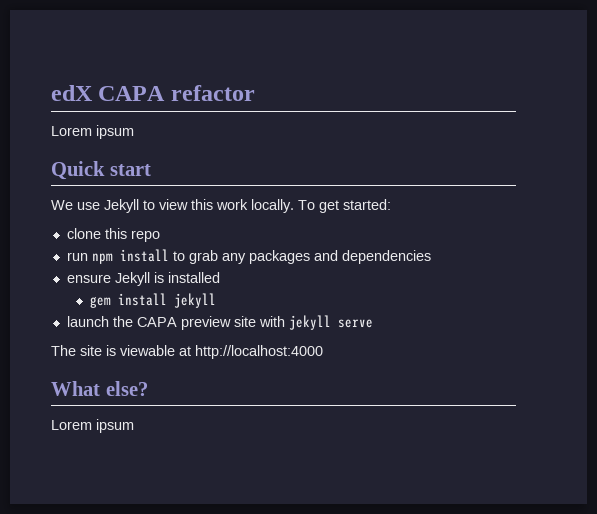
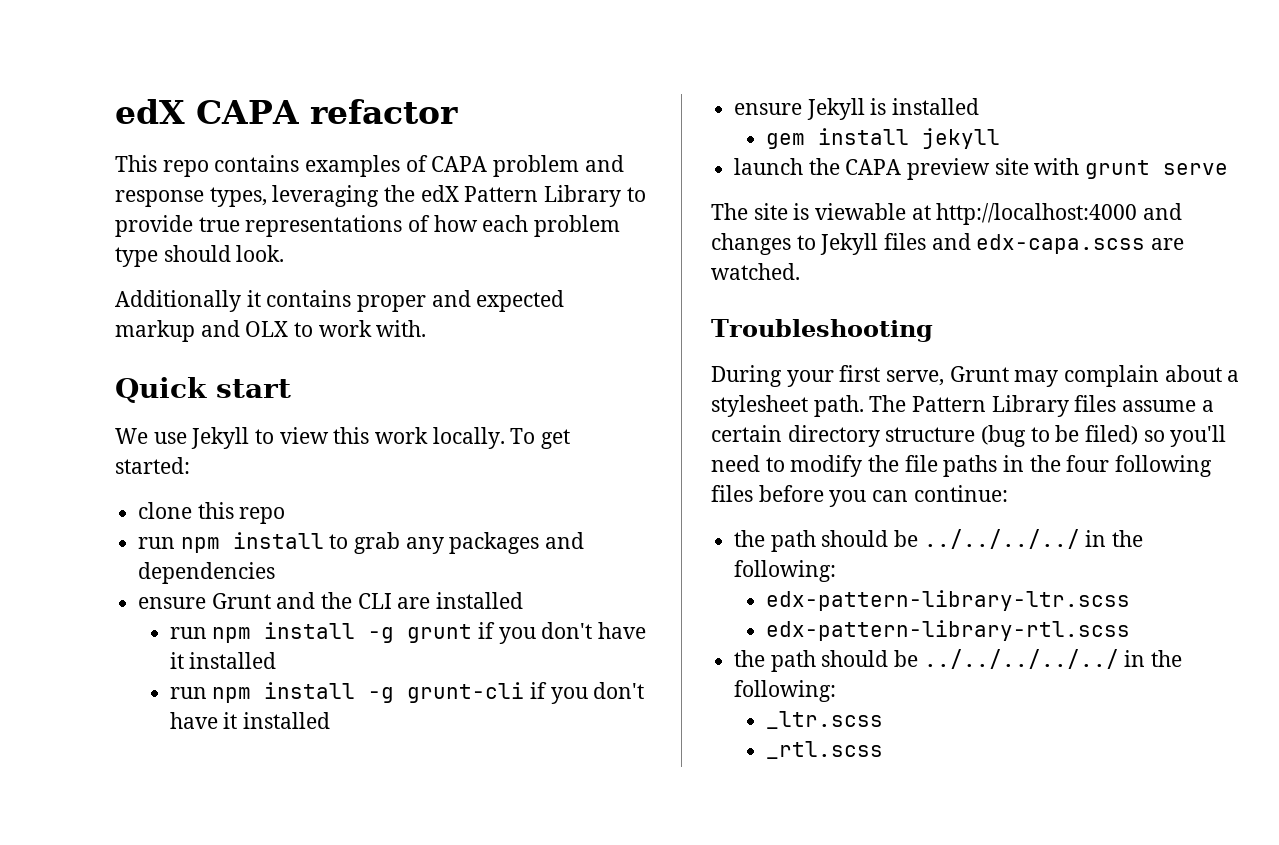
  edX CAPA refactor
- Lorem ipsum
+ This repo contains examples of CAPA problem and response types, leveraging the edX Pattern Library to provide true representations of how each problem type should look.
+ Additionally it contains proper and expected markup and OLX to work with.
+ ensure Grunt and the CLI are installed
+ run npm install -g grunt if you don't have it installed
+ run npm install -g grunt-cli if you don't have it installed
- launch the CAPA preview site with jekyll serve
+ launch the CAPA preview site with grunt serve
- The site is viewable at http://localhost:4000
- What else?
- Lorem ipsum
+ The site is viewable at http://localhost:4000 and changes to Jekyll files and edx-capa.scss are watched.
+ Troubleshooting
+ During your first serve, Grunt may complain about a stylesheet path. The Pattern Library files assume a certain directory structure (bug to be filed) so you'll need to modify the file paths in the four following files before you can continue:
+ the path should be ../../../../ in the following:
+ edx-pattern-library-ltr.scss
+ edx-pattern-library-rtl.scss
+ the path should be ../../../../../ in the following:
+ _ltr.scss
+ _rtl.scss

